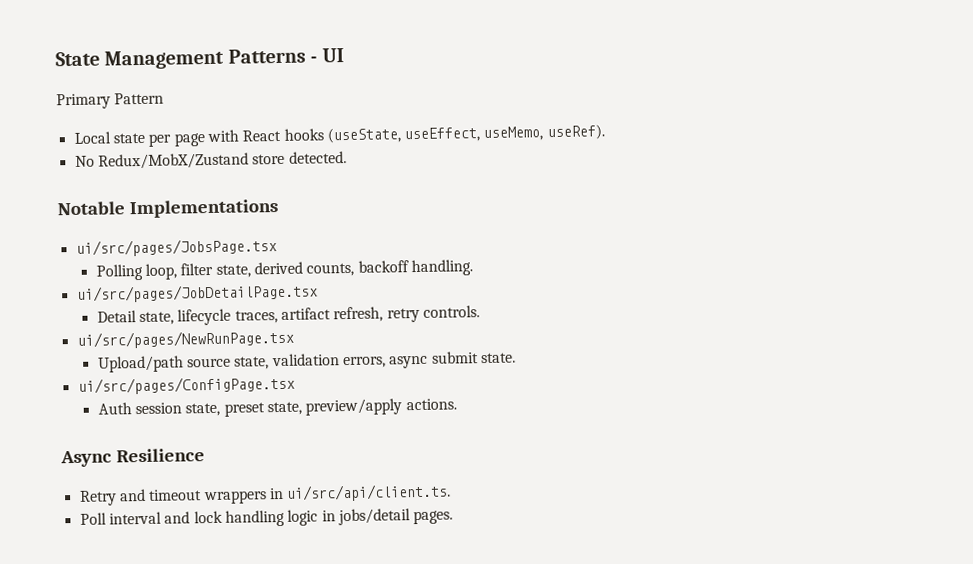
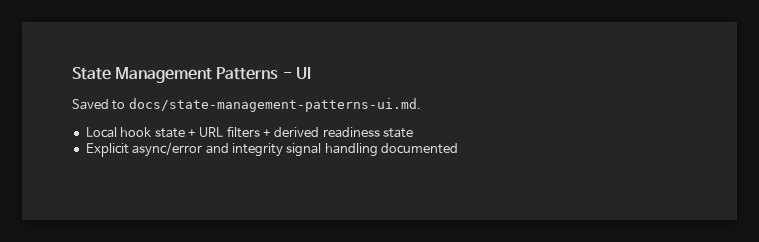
- Primary Pattern
- Local state per page with React hooks (useState, useEffect, useMemo, useRef).
- No Redux/MobX/Zustand store detected.
- Notable Implementations
- ui/src/pages/JobsPage.tsx
- Polling loop, filter state, derived counts, backoff handling.
- ui/src/pages/JobDetailPage.tsx
- Detail state, lifecycle traces, artifact refresh, retry controls.
- ui/src/pages/NewRunPage.tsx
- Upload/path source state, validation errors, async submit state.
- ui/src/pages/ConfigPage.tsx
- Auth session state, preset state, preview/apply actions.
- Async Resilience
- Retry and timeout wrappers in ui/src/api/client.ts.
- Poll interval and lock handling logic in jobs/detail pages.
+ Saved to docs/state-management-patterns-ui.md.
+ Local hook state + URL filters + derived readiness state
+ Explicit async/error and integrity signal handling documented

